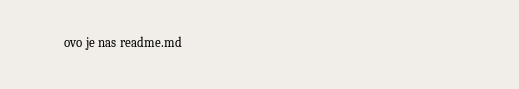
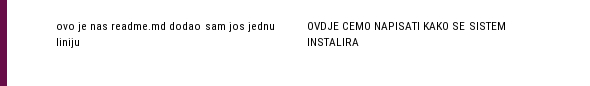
- ovo je nas readme.md
+ ovo je nas readme.md dodao sam jos jednu liniju
+ OVDJE CEMO NAPISATI KAKO SE SISTEM INSTALIRA

